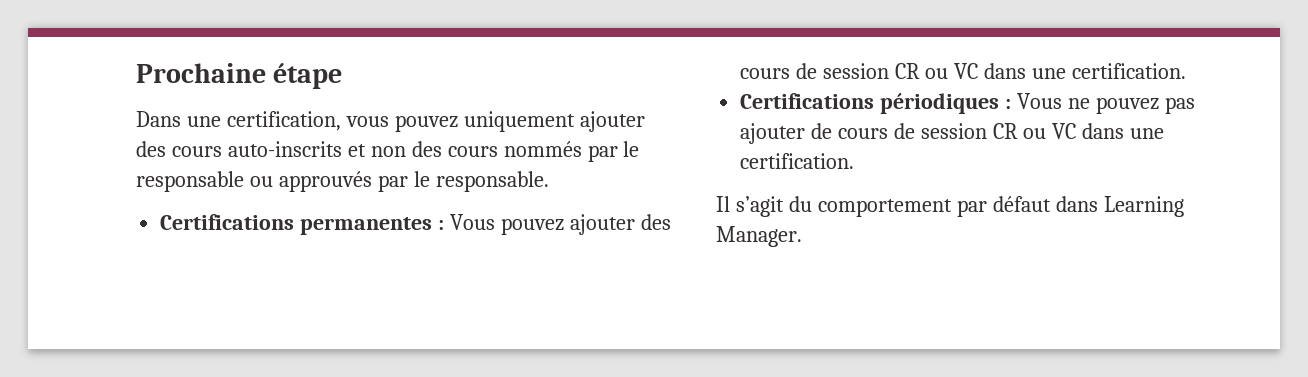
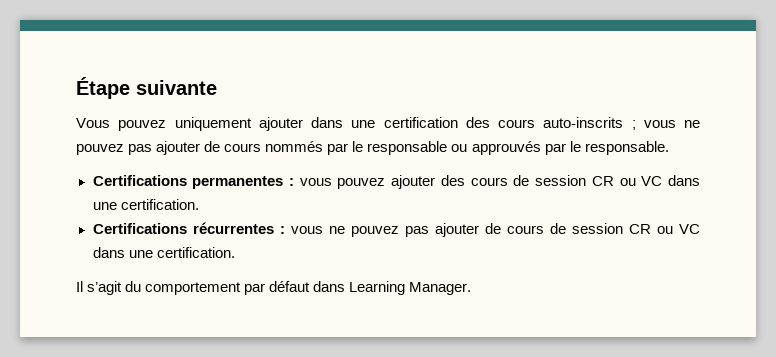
- Prochaine étape
- Dans une certification, vous pouvez uniquement ajouter des cours auto-inscrits et non des cours nommés par le responsable ou approuvés par le responsable.
+ Étape suivante
+ Vous pouvez uniquement ajouter dans une certification des cours auto-inscrits ; vous ne pouvez pas ajouter de cours nommés par le responsable ou approuvés par le responsable.
- Certifications permanentes : Vous pouvez ajouter des cours de session CR ou VC dans une certification.
+ Certifications permanentes : vous pouvez ajouter des cours de session CR ou VC dans une certification.
- Certifications périodiques : Vous ne pouvez pas ajouter de cours de session CR ou VC dans une certification.
+ Certifications récurrentes : vous ne pouvez pas ajouter de cours de session CR ou VC dans une certification.

